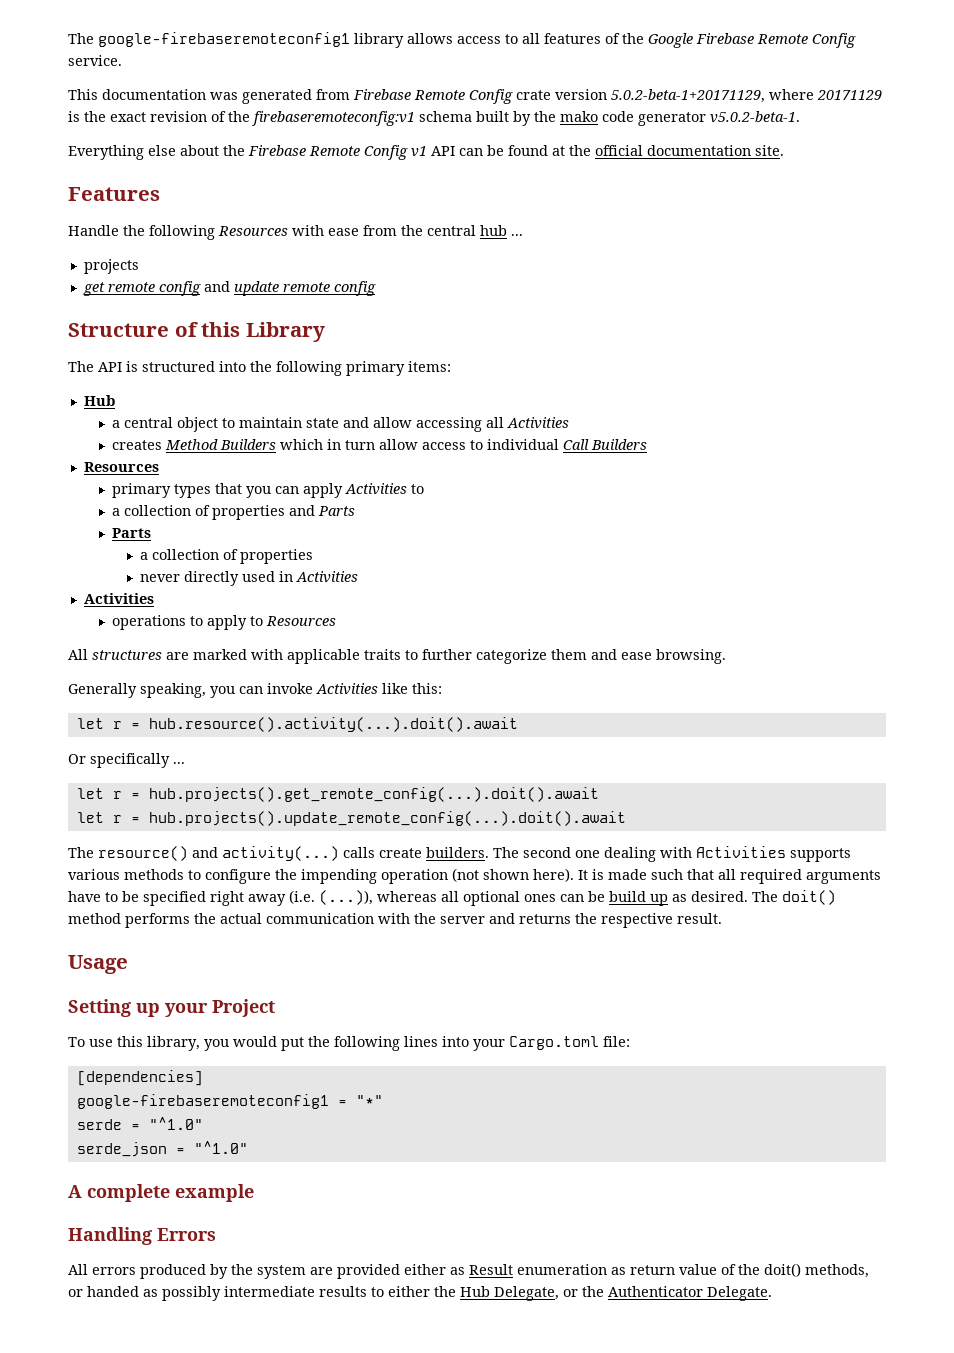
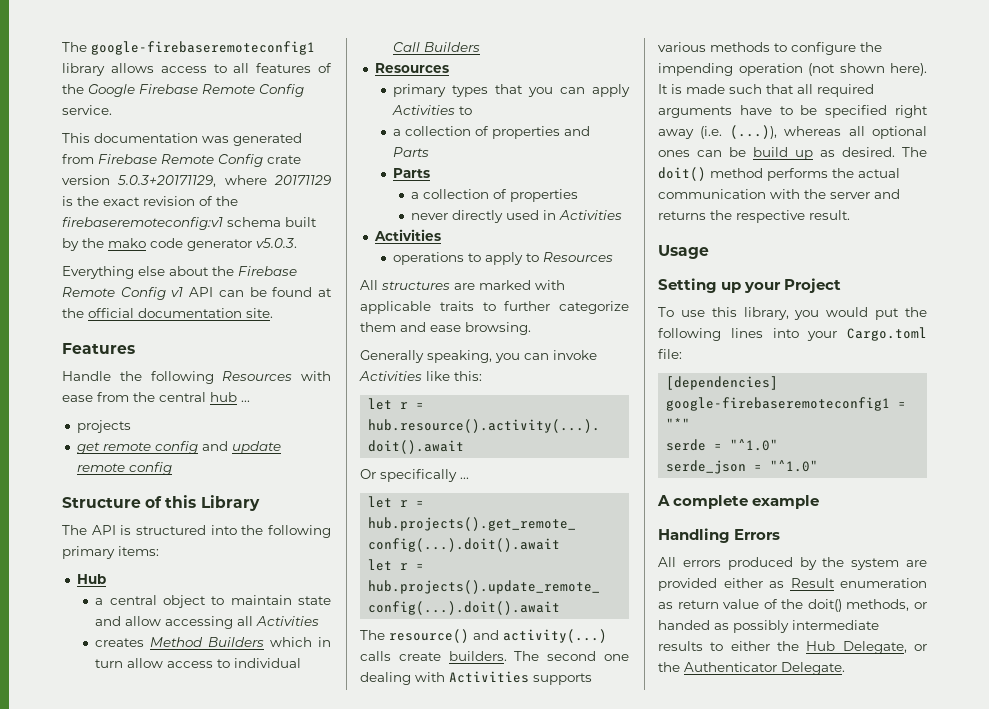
- This documentation was generated from Firebase Remote Config crate version 5.0.2-beta-1+20171129, where 20171129 is the exact revision of the firebaseremoteconfig:v1 schema built by the mako code generator v5.0.2-beta-1.
+ This documentation was generated from Firebase Remote Config crate version 5.0.3+20171129, where 20171129 is the exact revision of the firebaseremoteconfig:v1 schema built by the mako code generator v5.0.3.

